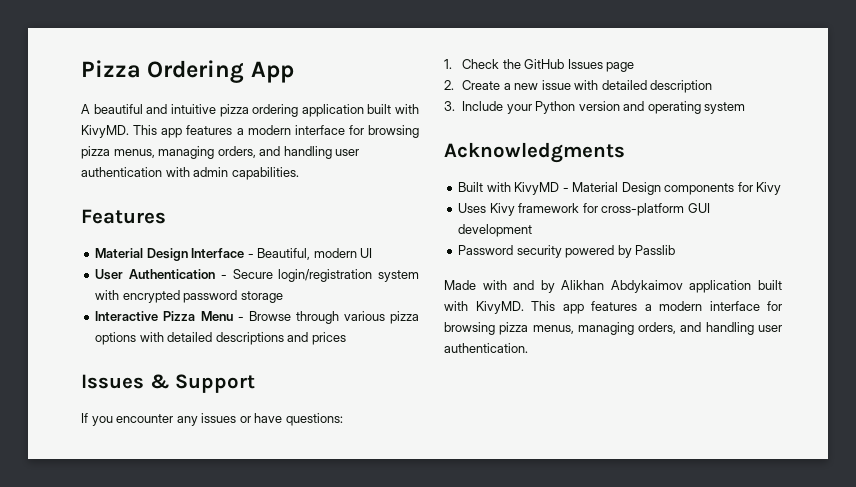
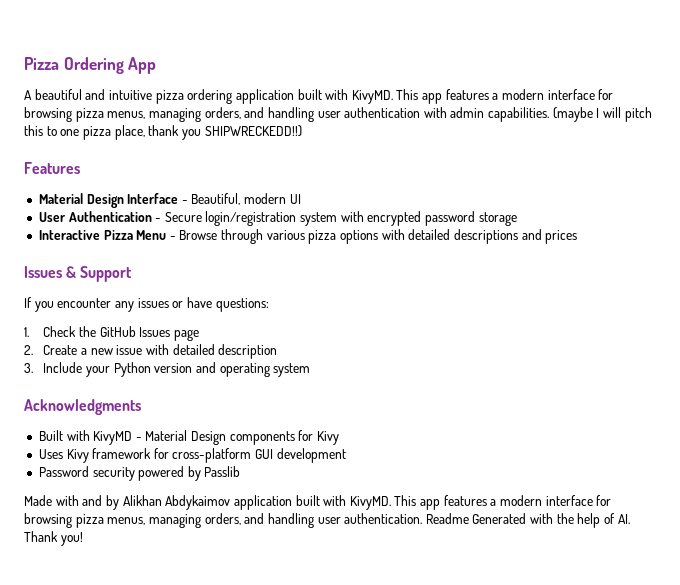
+ (maybe I will pitch this to one pizza place, thank you SHIPWRECKEDD!!)
+ Readme Generated with the help of AI. Thank you!

